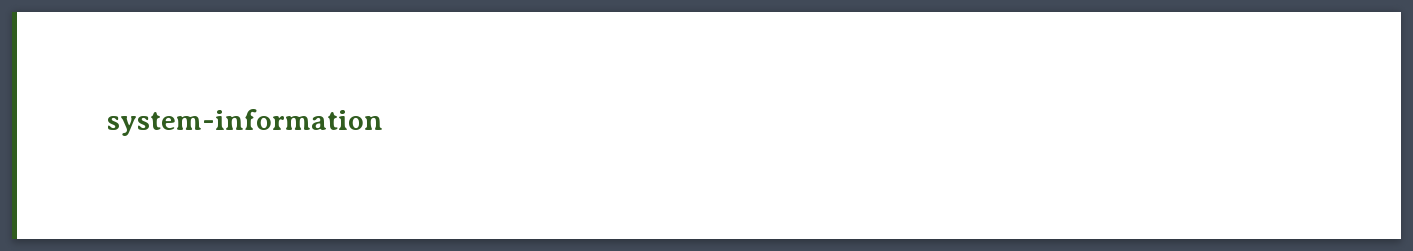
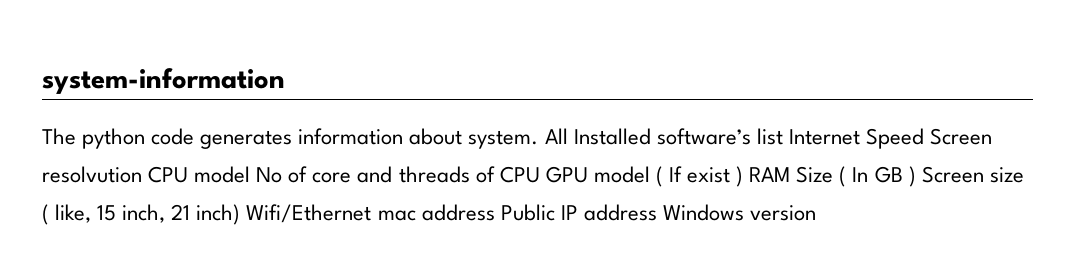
+ The python code generates information about system. All Installed software’s list Internet Speed Screen resolvution CPU model No of core and threads of CPU GPU model ( If exist ) RAM Size ( In GB ) Screen size ( like, 15 inch, 21 inch) Wifi/Ethernet mac address Public IP address Windows version

